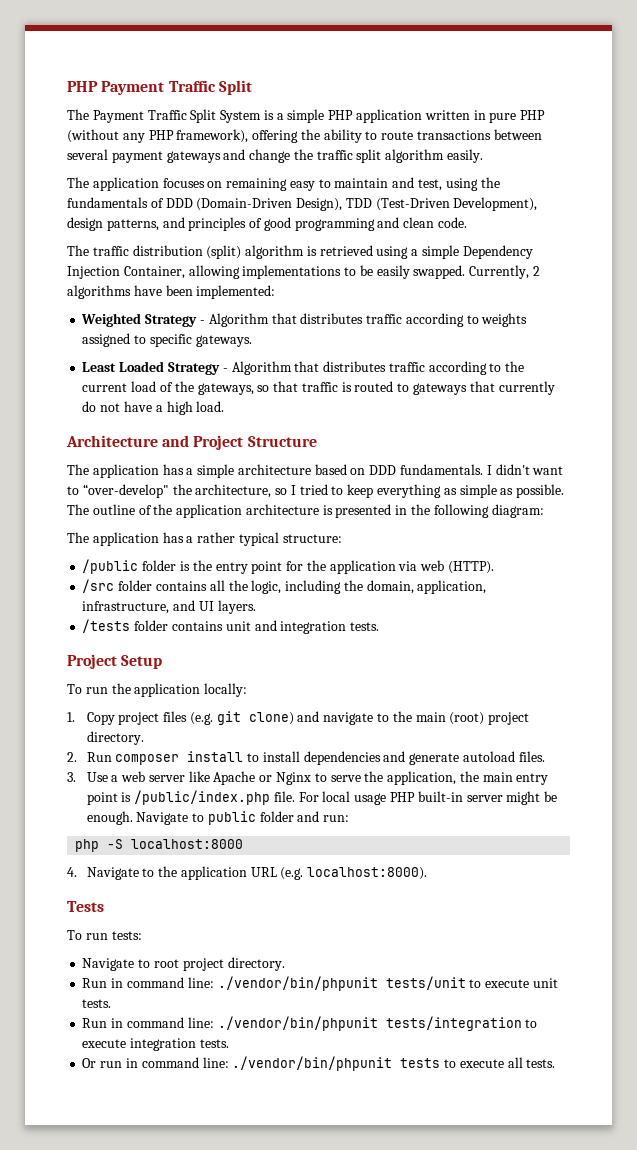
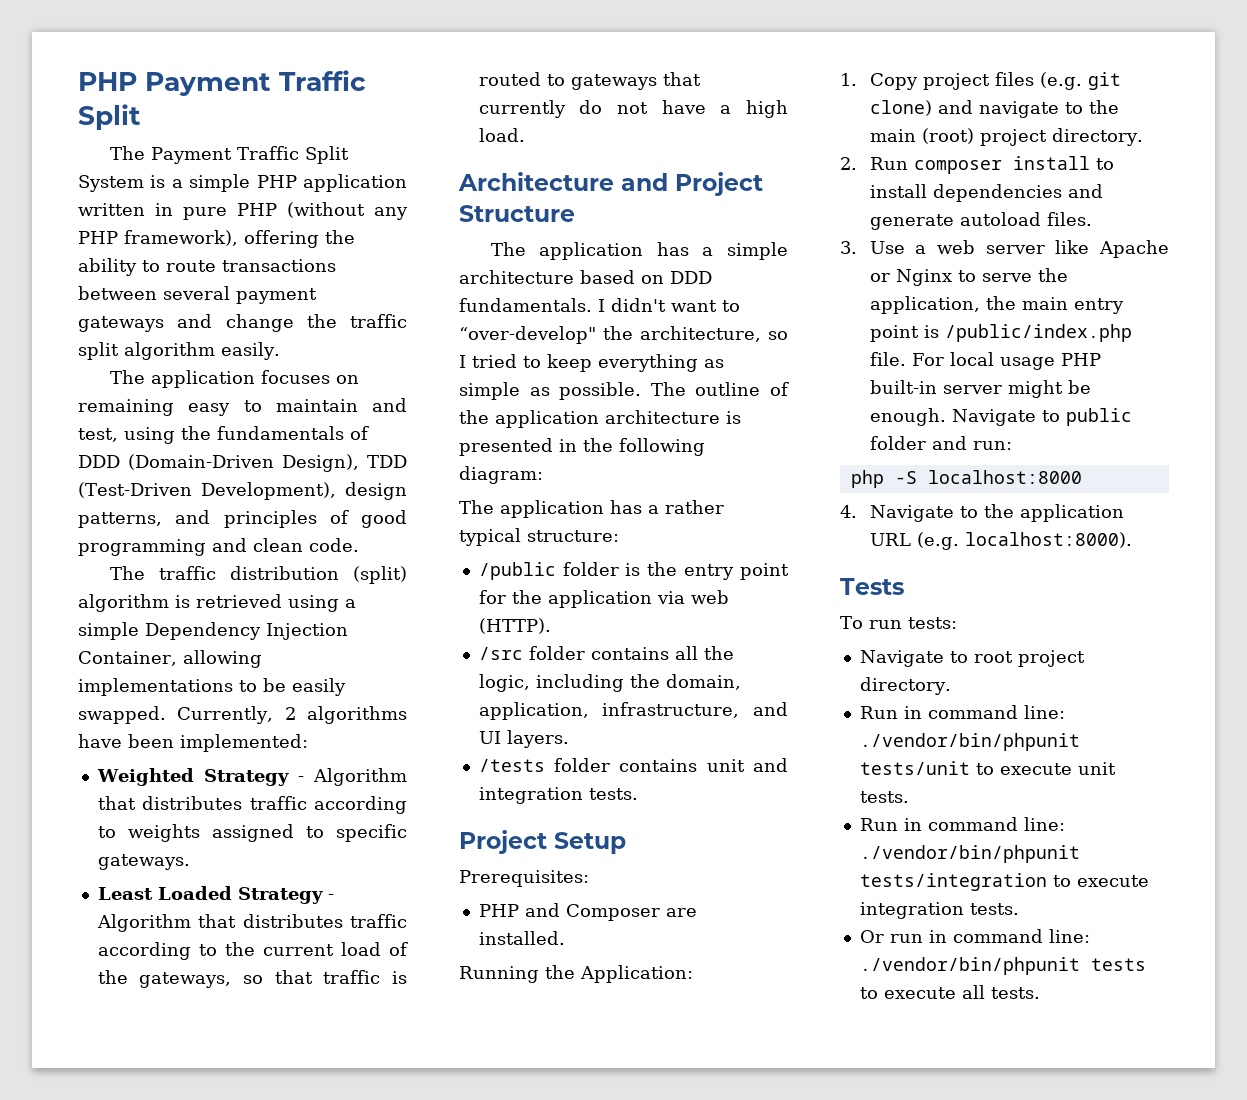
- To run the application locally:
+ Prerequisites:
+ PHP and Composer are installed.
+ Running the Application:

